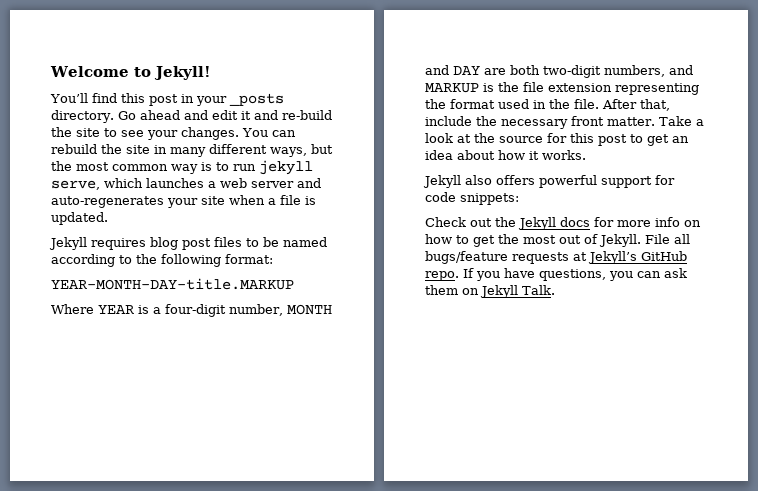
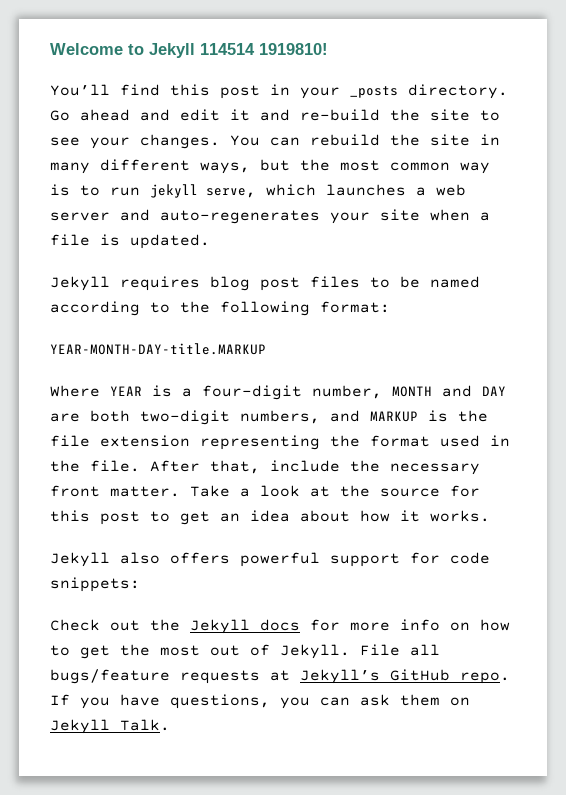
- Welcome to Jekyll!
+ Welcome to Jekyll 114514 1919810!

